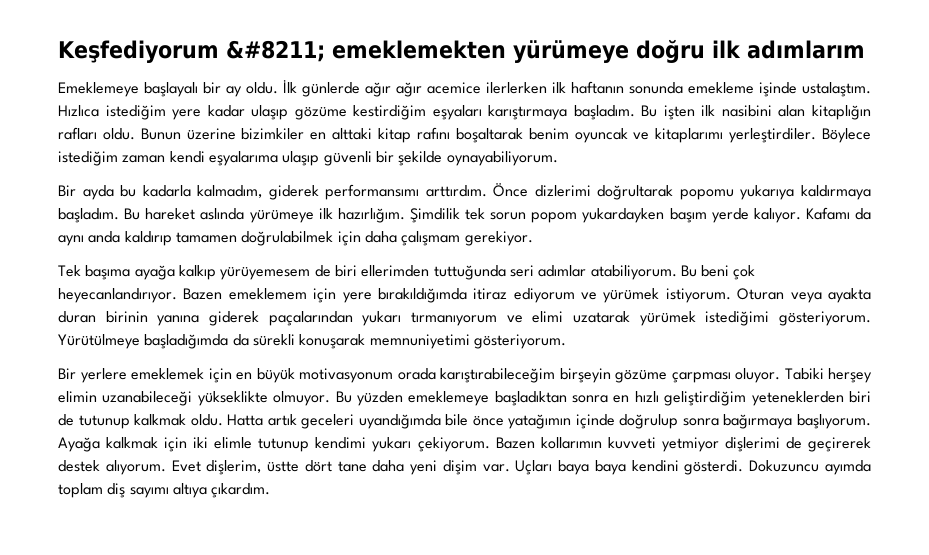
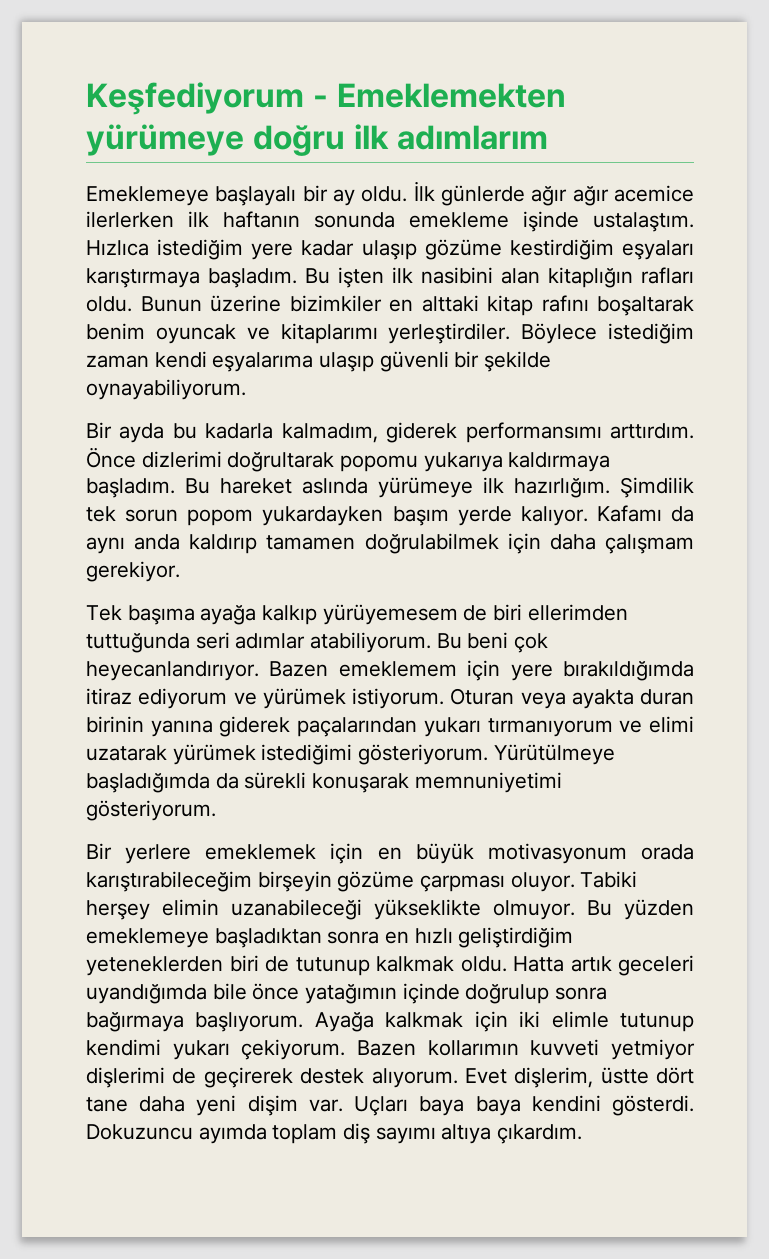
- Keşfediyorum &#8211; emeklemekten yürümeye doğru ilk adımlarım
+ Keşfediyorum - Emeklemekten yürümeye doğru ilk adımlarım

